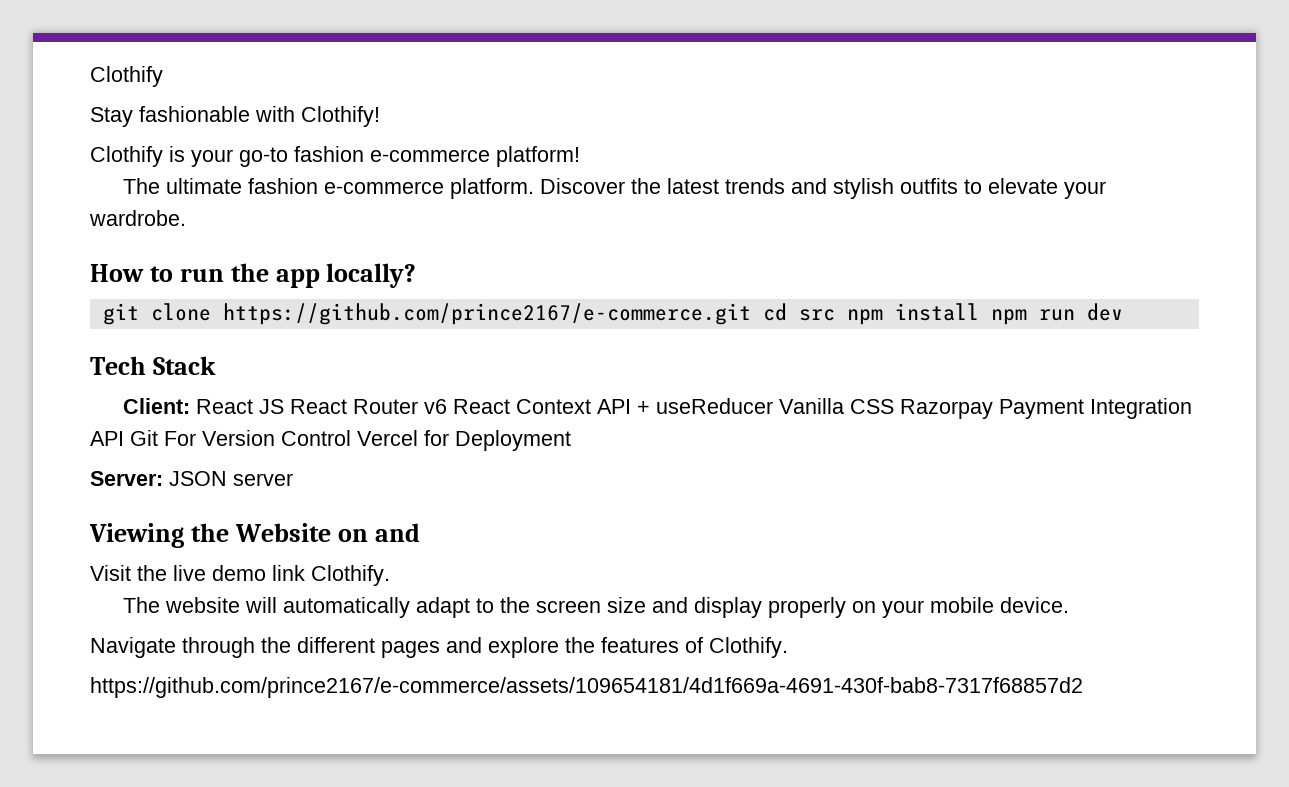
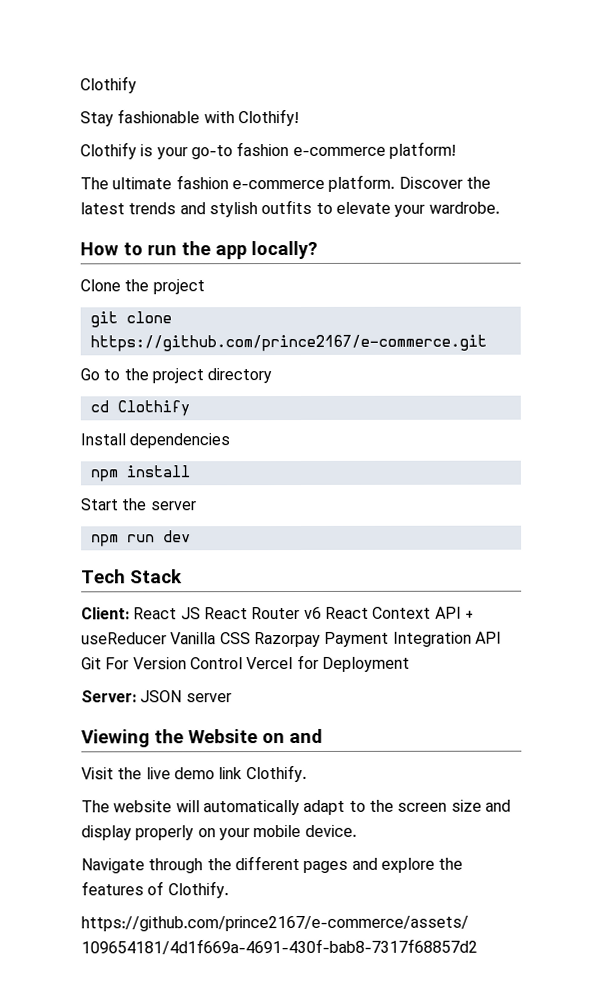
+ Clone the project
- git clone https://github.com/prince2167/e-commerce.git cd src npm install npm run dev
+ git clone https://github.com/prince2167/e-commerce.git
+ Go to the project directory
+ cd Clothify
+ Install dependencies
+ npm install
+ Start the server
+ npm run dev

